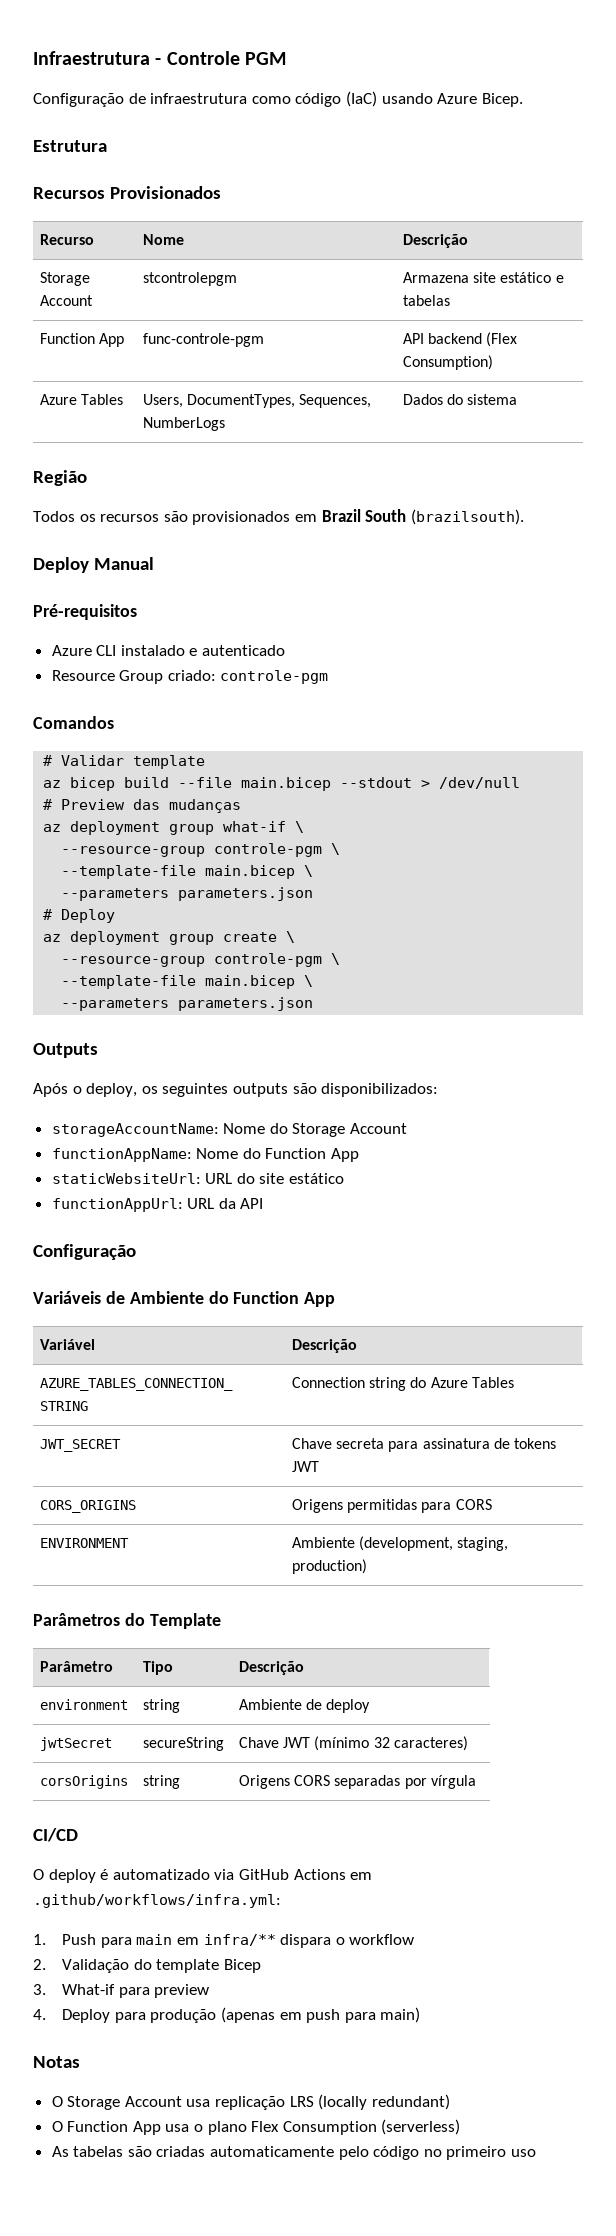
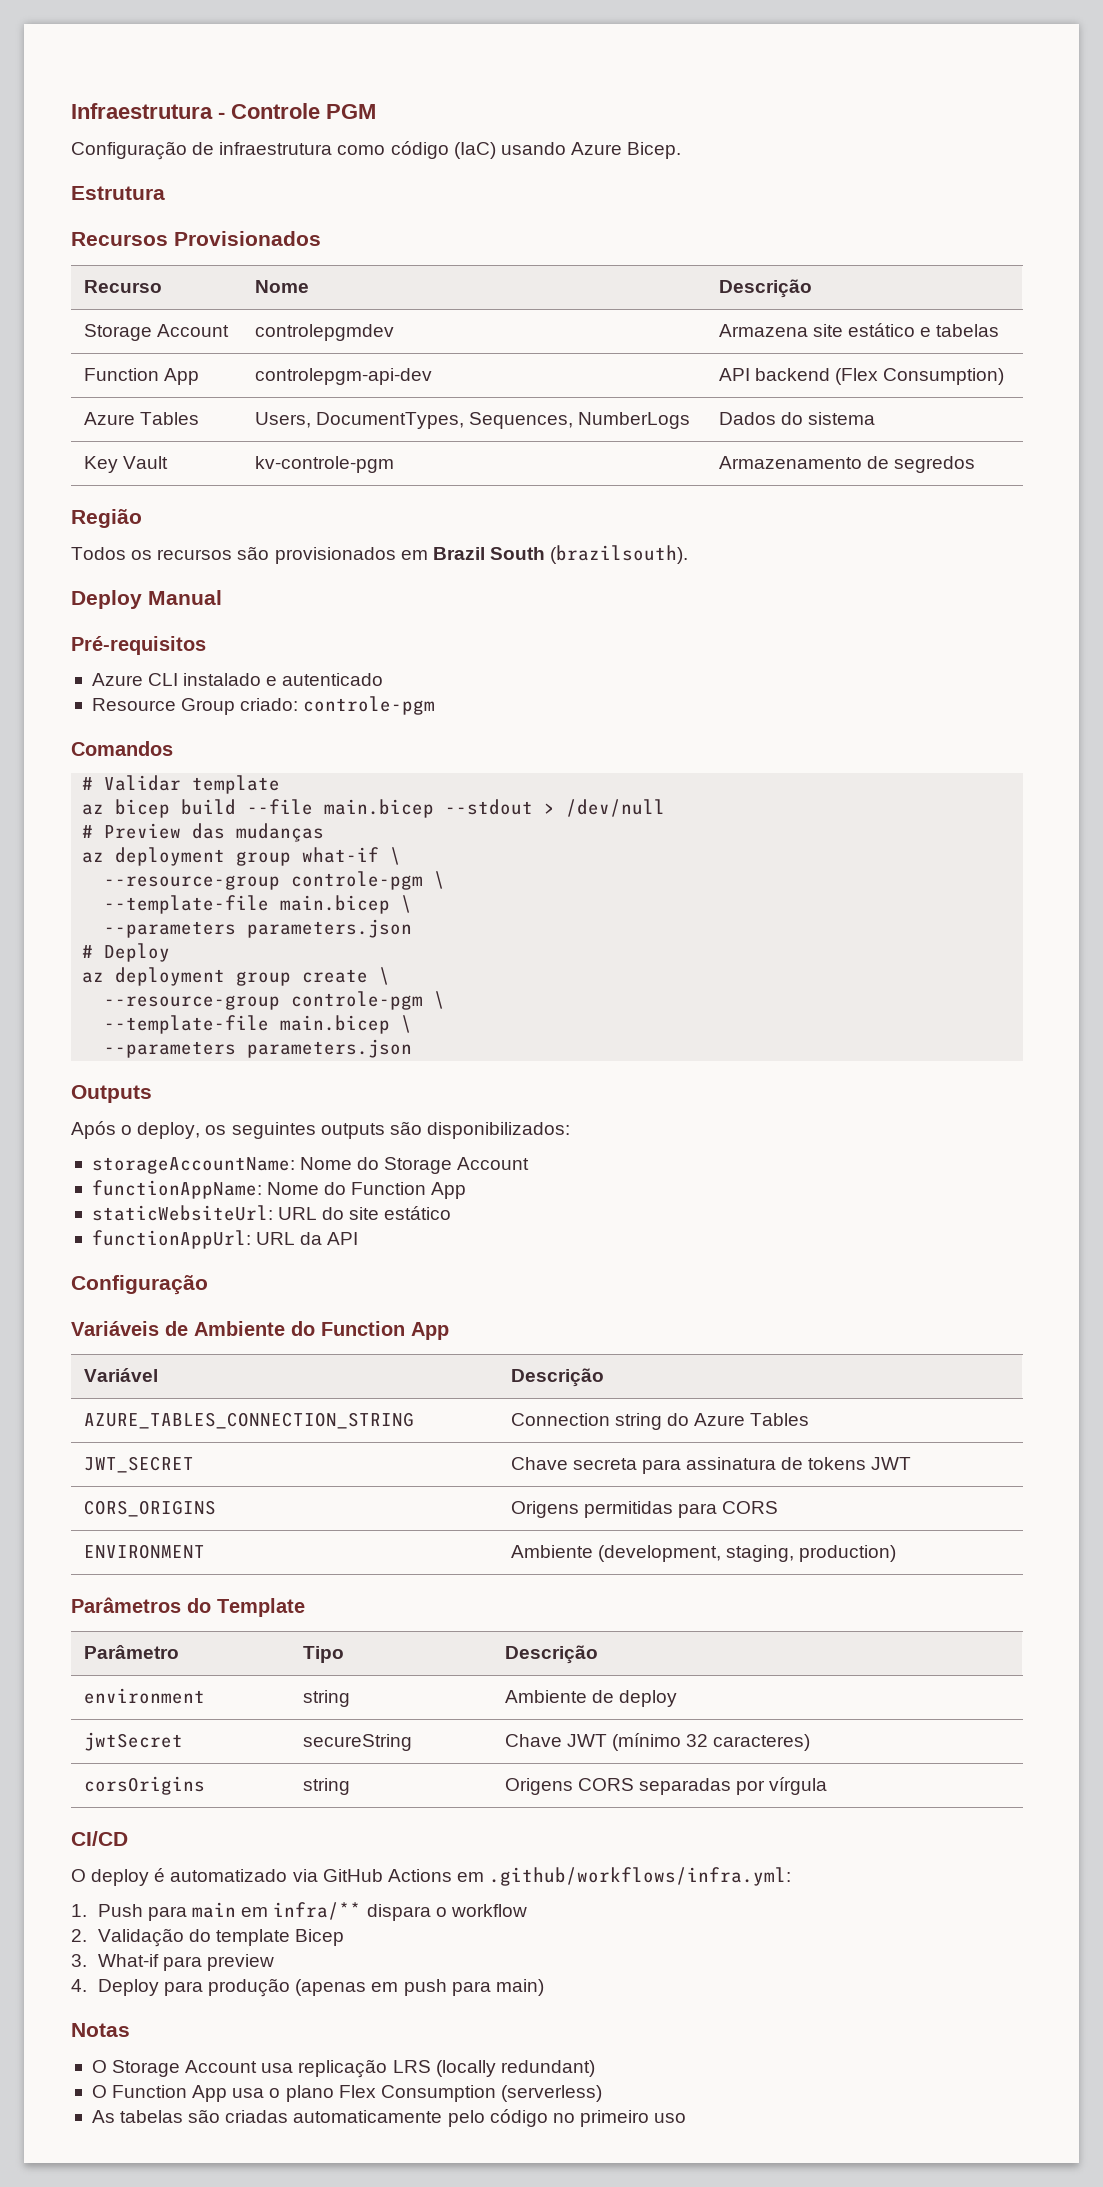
- Storage Account | stcontrolepgm | Armazena site estático e tabelas
+ Storage Account | controlepgmdev | Armazena site estático e tabelas
- Function App | func-controle-pgm | API backend (Flex Consumption)
+ Function App | controlepgm-api-dev | API backend (Flex Consumption)
+ Key Vault | kv-controle-pgm | Armazenamento de segredos

